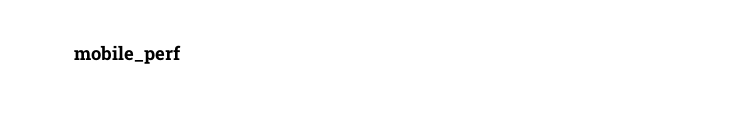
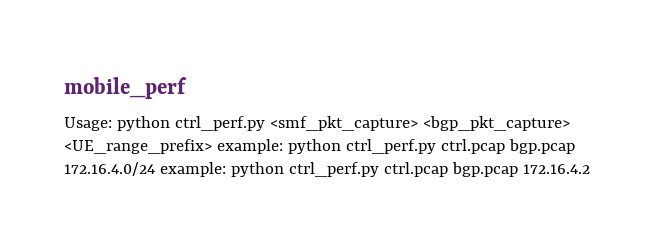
+ Usage: python ctrl_perf.py <smf_pkt_capture> <bgp_pkt_capture> <UE_range_prefix> example: python ctrl_perf.py ctrl.pcap bgp.pcap 172.16.4.0/24 example: python ctrl_perf.py ctrl.pcap bgp.pcap 172.16.4.2

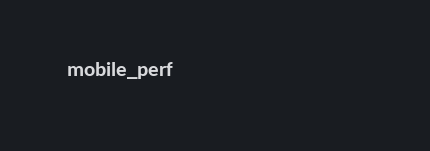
- Usage: python ctrl_perf.py <smf_pkt_capture> <bgp_pkt_capture> <UE_range_prefix> example: python ctrl_perf.py ctrl.pcap bgp.pcap 172.16.4.0/24 example: python ctrl_perf.py ctrl.pcap bgp.pcap 172.16.4.2

